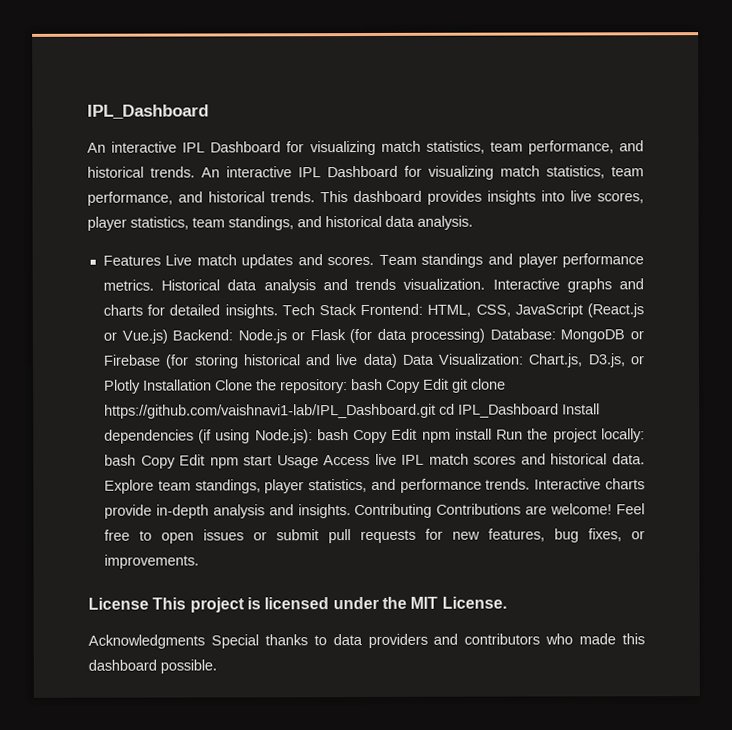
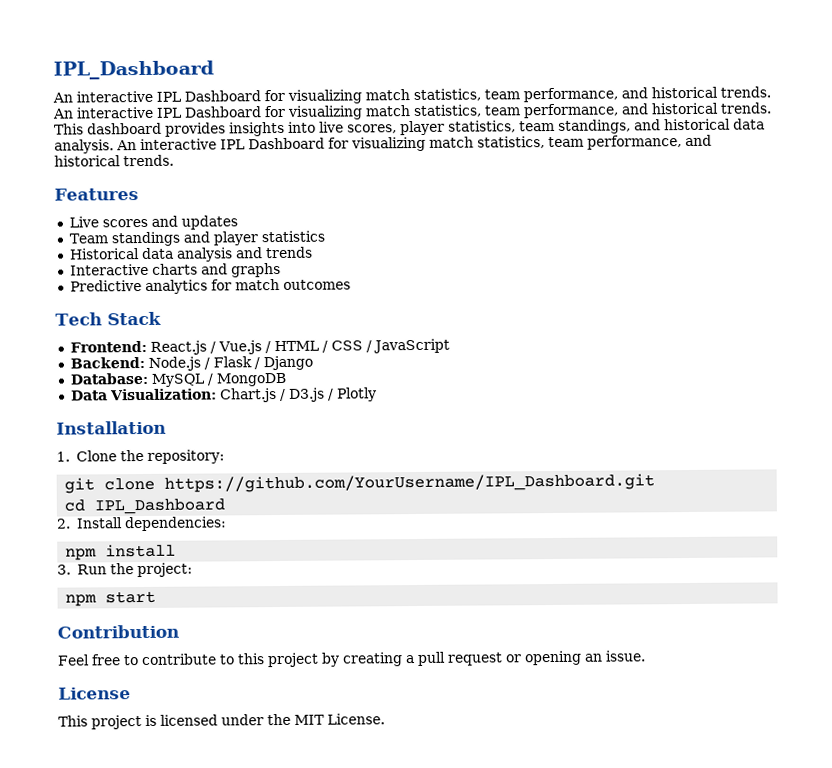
- This dashboard provides insights into live scores, player statistics, team standings, and historical data analysis.
- Features Live match updates and scores. Team standings and player performance metrics. Historical data analysis and trends visualization. Interactive graphs and charts for detailed insights. Tech Stack Frontend: HTML, CSS, JavaScript (React.js or Vue.js) Backend: Node.js or Flask (for data processing) Database: MongoDB or Firebase (for storing historical and live data) Data Visualization: Chart.js, D3.js, or Plotly Installation Clone the repository: bash Copy Edit git clone https://github.com/vaishnavi1-lab/IPL_Dashboard.git cd IPL_Dashboard Install dependencies (if using Node.js): bash Copy Edit npm install Run the project locally: bash Copy Edit npm start Usage Access live IPL match scores and historical data. Explore team standings, player statistics, and performance trends. Interactive charts provide in-depth analysis and insights. Contributing Contributions are welcome! Feel free to open issues or submit pull requests for new features, bug fixes, or improvements.
+ This dashboard provides insights into live scores, player statistics, team standings, and historical data analysis. An interactive IPL Dashboard for visualizing match statistics, team performance, and historical trends.
+ Features
+ Live scores and updates
+ Team standings and player statistics
+ Historical data analysis and trends
+ Interactive charts and graphs
+ Predictive analytics for match outcomes
+ Tech Stack
+ Frontend: React.js / Vue.js / HTML / CSS / JavaScript
+ Backend: Node.js / Flask / Django
+ Database: MySQL / MongoDB
+ Data Visualization: Chart.js / D3.js / Plotly
+ Installation
+ 1. Clone the repository:
+ git clone https://github.com/YourUsername/IPL_Dashboard.git
+ cd IPL_Dashboard
+ 2. Install dependencies:
+ npm install
+ 3. Run the project:
+ npm start
+ Contribution
+ Feel free to contribute to this project by creating a pull request or opening an issue.
- License This project is licensed under the MIT License.
+ License
+ This project is licensed under the MIT License.
- Acknowledgments Special thanks to data providers and contributors who made this dashboard possible.

